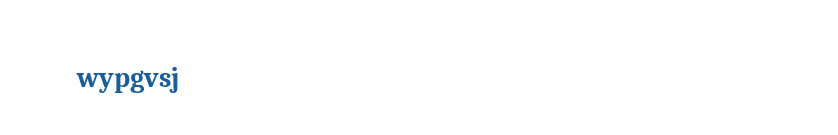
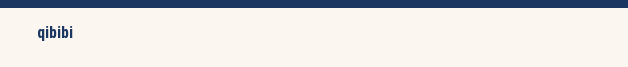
- wypgvsj
+ qibibi

